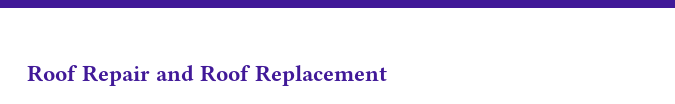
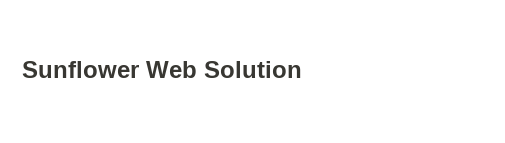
- Roof Repair and Roof Replacement
+ Sunflower Web Solution

